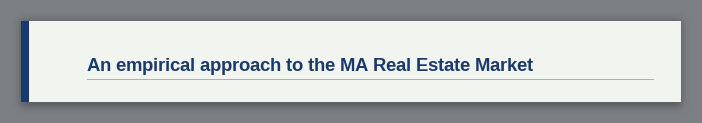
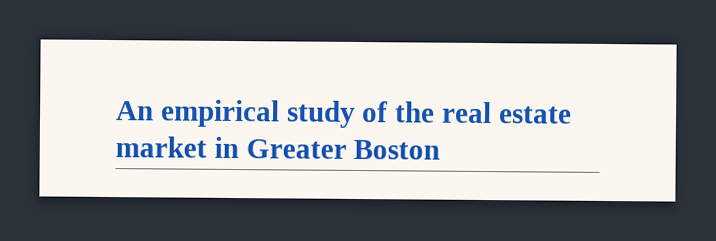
- An empirical approach to the MA Real Estate Market
+ An empirical study of the real estate market in Greater Boston

